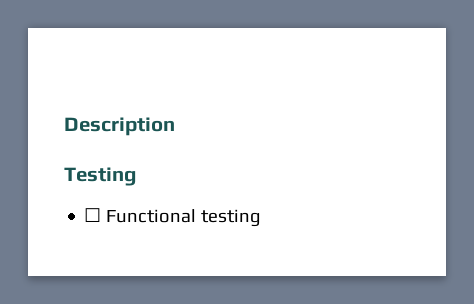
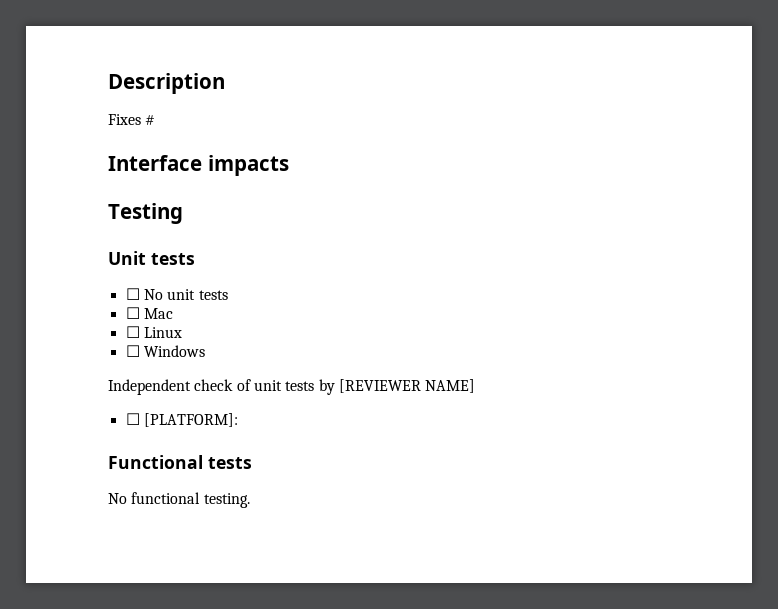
+ Fixes #
+ Interface impacts
- ☐ Functional testing
+ Unit tests
+ ☐ No unit tests
+ ☐ Mac
+ ☐ Linux
+ ☐ Windows
+ Independent check of unit tests by [REVIEWER NAME]
+ ☐ [PLATFORM]:
+ Functional tests
+ No functional testing.

